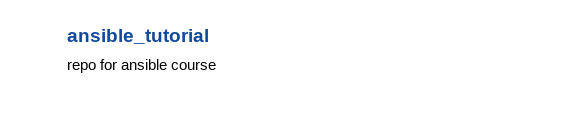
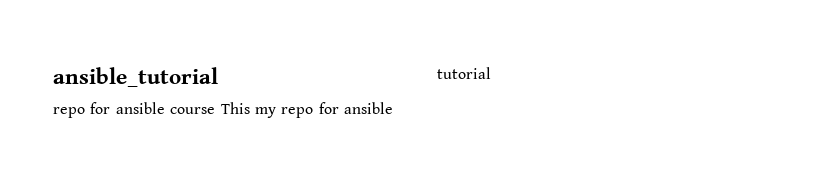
- repo for ansible course
+ repo for ansible course This my repo for ansible tutorial

